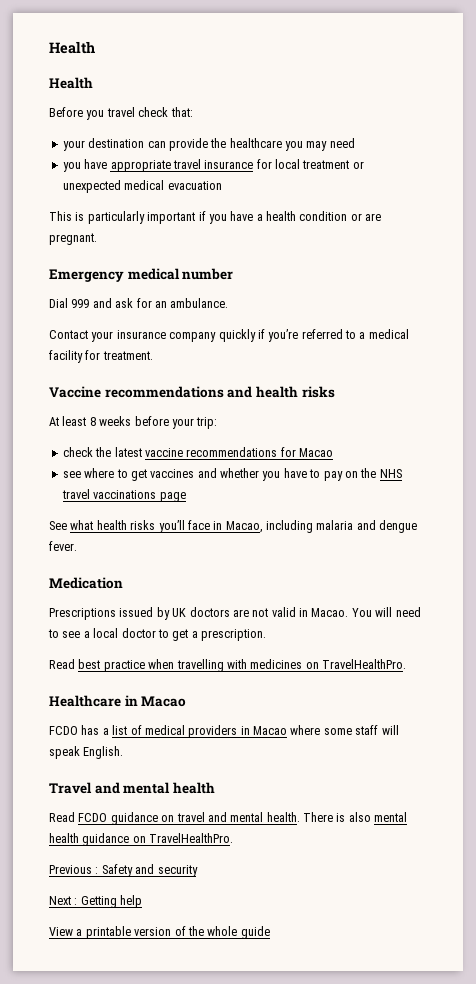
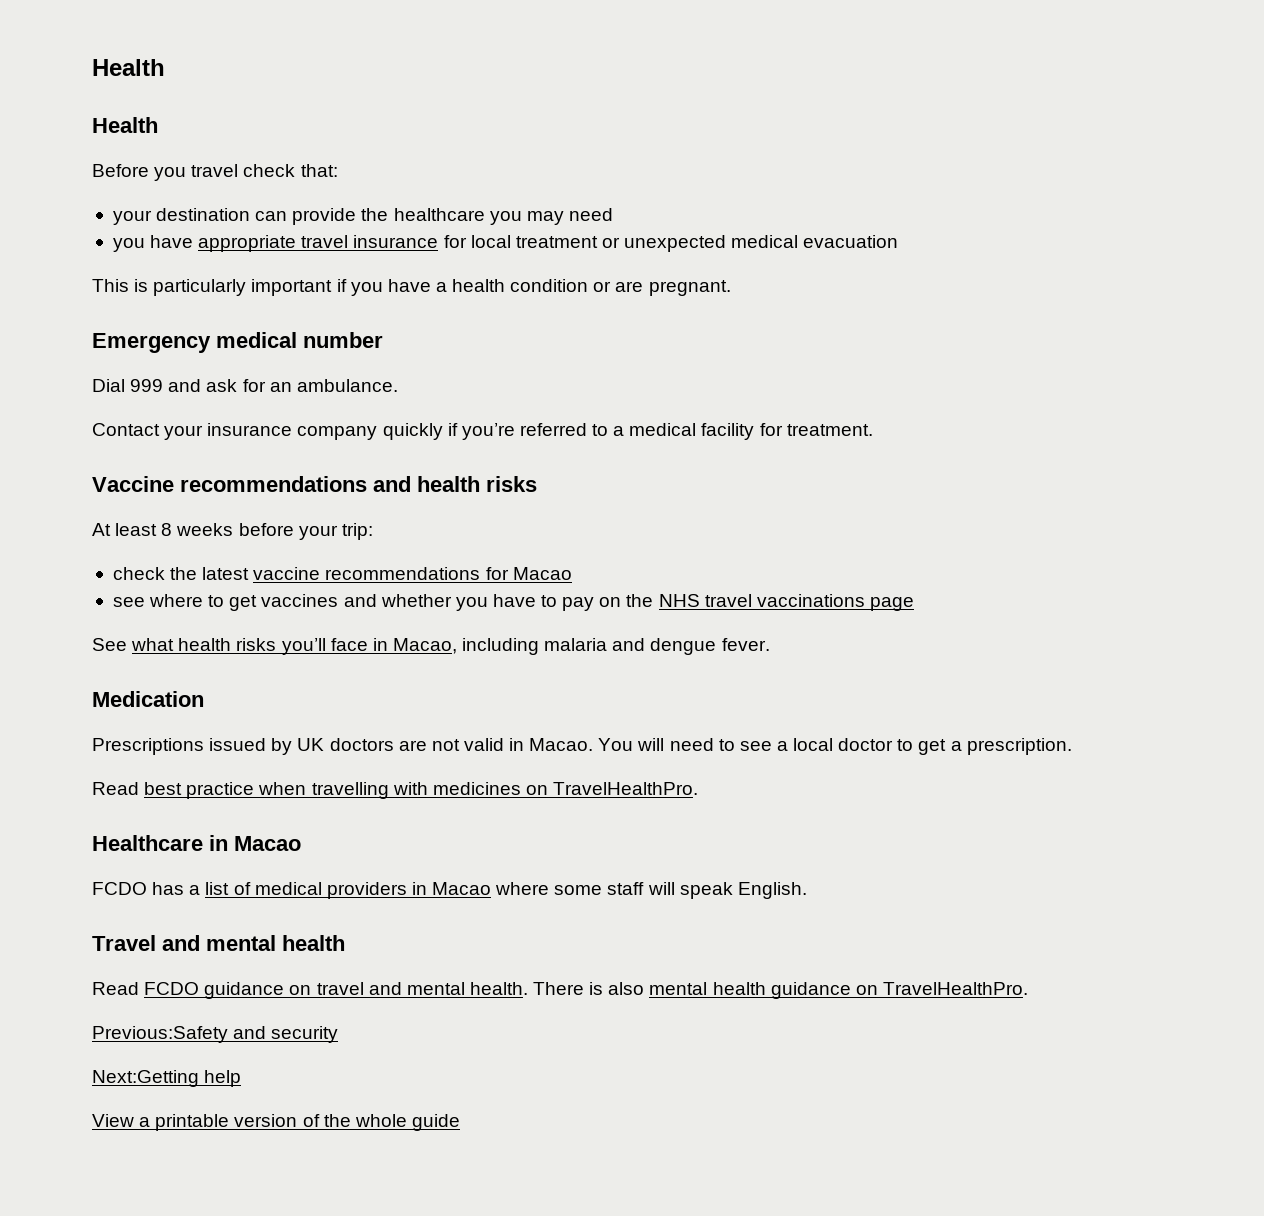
- Previous : Safety and security
+ Previous:Safety and security
- Next : Getting help
+ Next:Getting help

